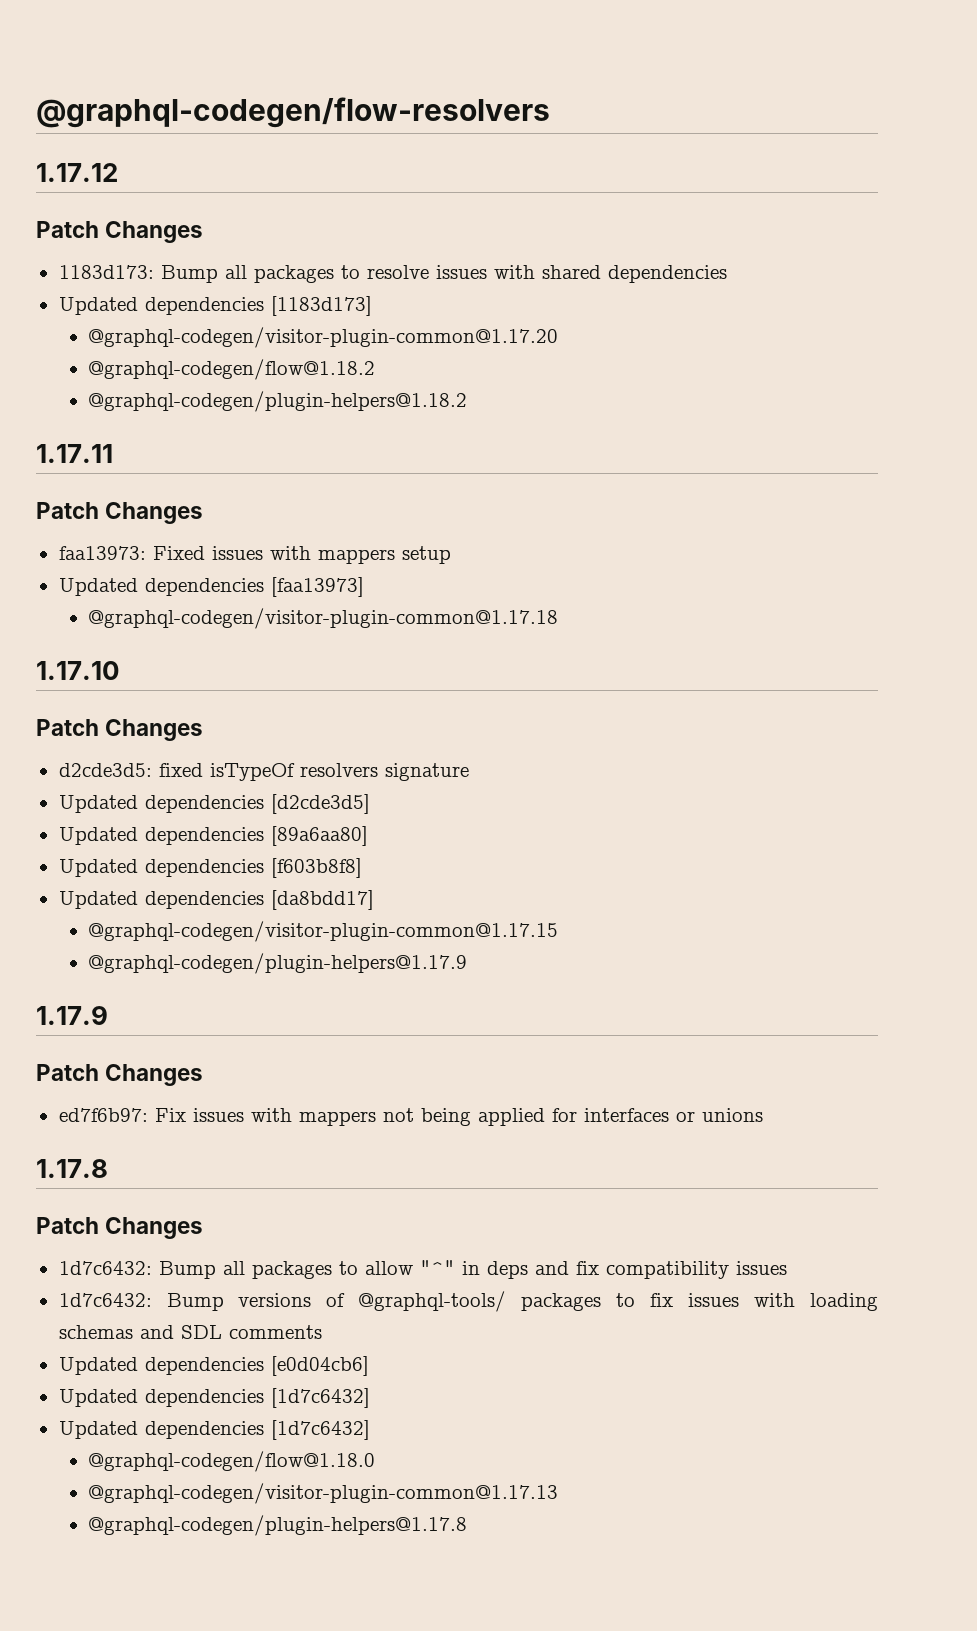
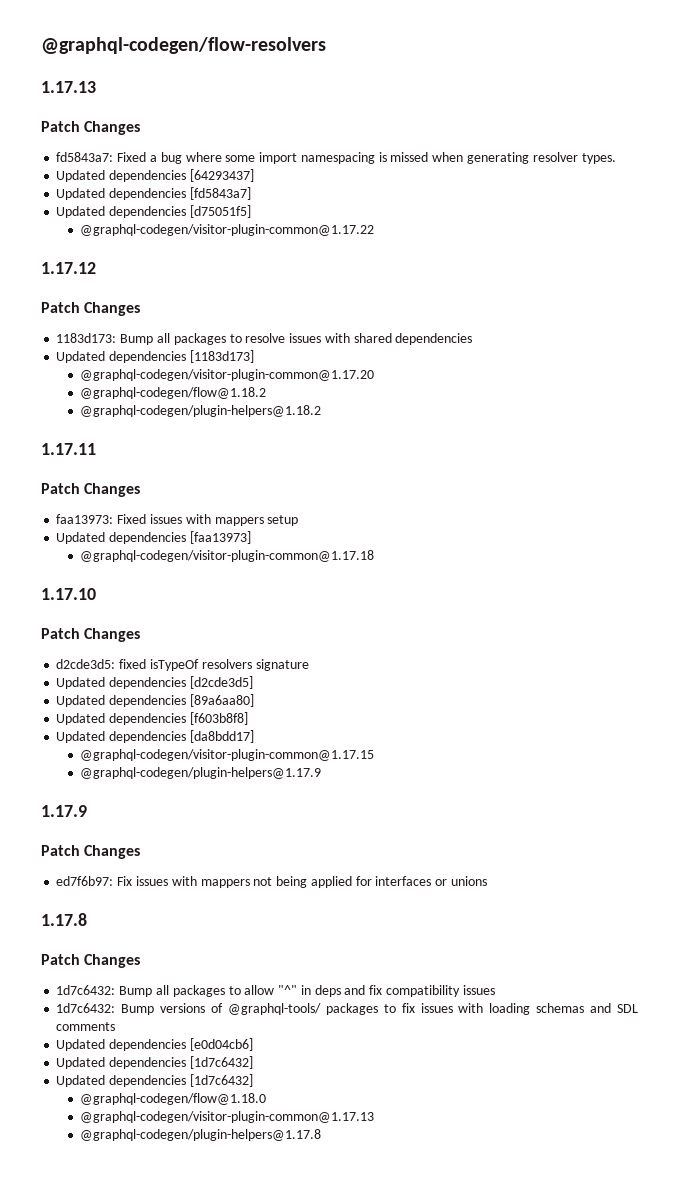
+ 1.17.13
+ Patch Changes
+ fd5843a7: Fixed a bug where some import namespacing is missed when generating resolver types.
+ Updated dependencies [64293437]
+ Updated dependencies [fd5843a7]
+ Updated dependencies [d75051f5]
+ @graphql-codegen/visitor-plugin-common@1.17.22

